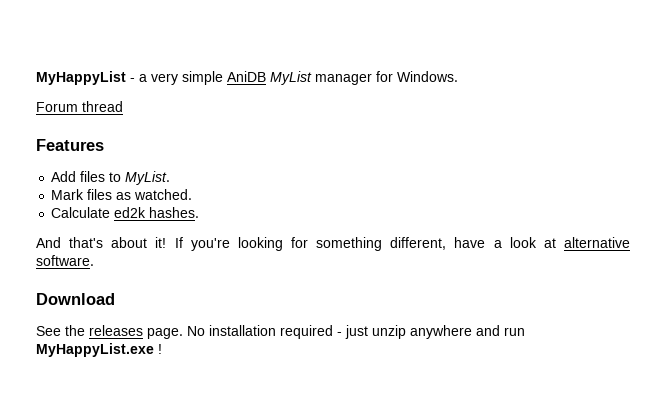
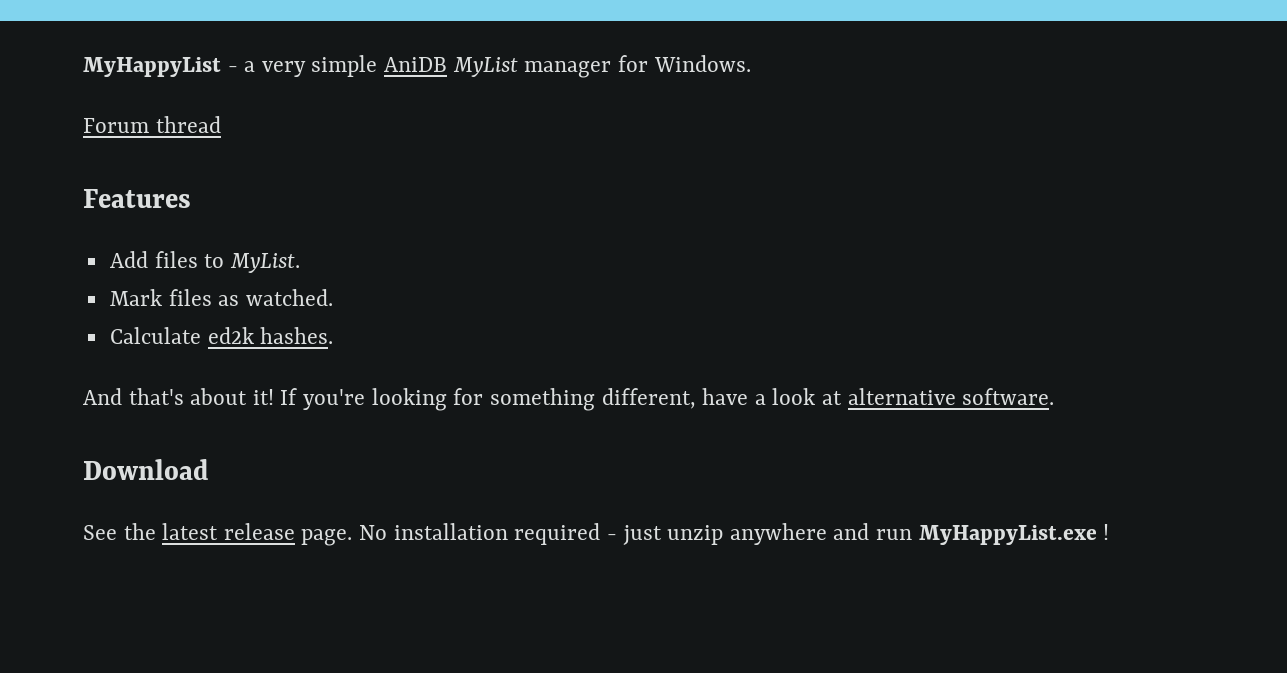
- See the releases page.
+ See the latest release page.

